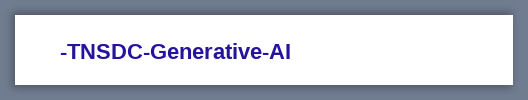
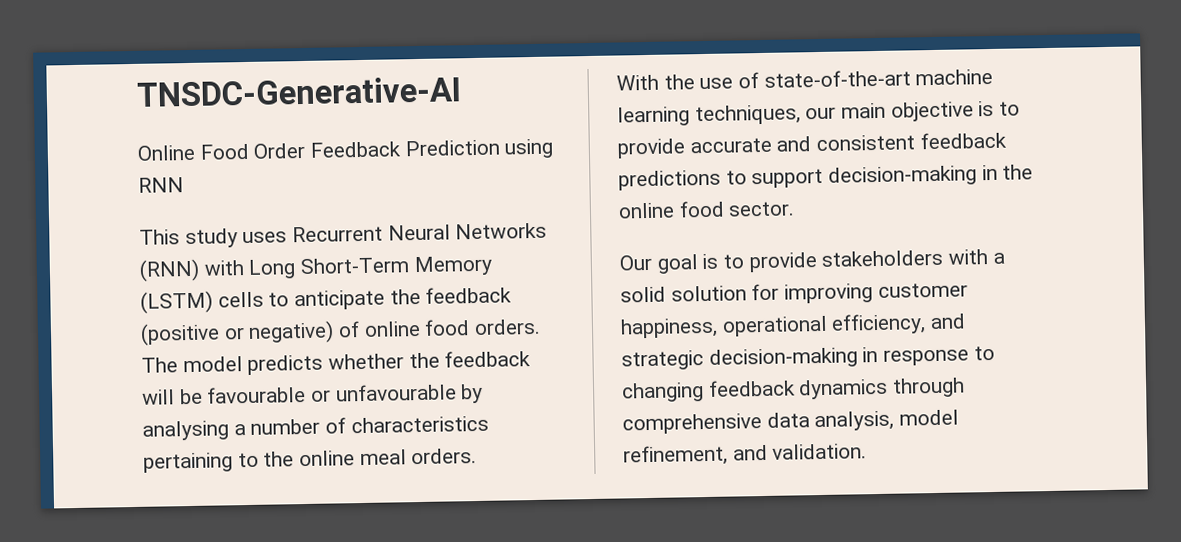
- -TNSDC-Generative-AI
+ TNSDC-Generative-AI
+ Online Food Order Feedback Prediction using RNN
+ This study uses Recurrent Neural Networks (RNN) with Long Short-Term Memory (LSTM) cells to anticipate the feedback (positive or negative) of online food orders. The model predicts whether the feedback will be favourable or unfavourable by analysing a number of characteristics pertaining to the online meal orders.
+ With the use of state-of-the-art machine learning techniques, our main objective is to provide accurate and consistent feedback predictions to support decision-making in the online food sector.
+ Our goal is to provide stakeholders with a solid solution for improving customer happiness, operational efficiency, and strategic decision-making in response to changing feedback dynamics through comprehensive data analysis, model refinement, and validation.

